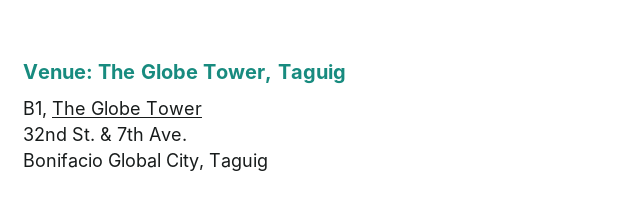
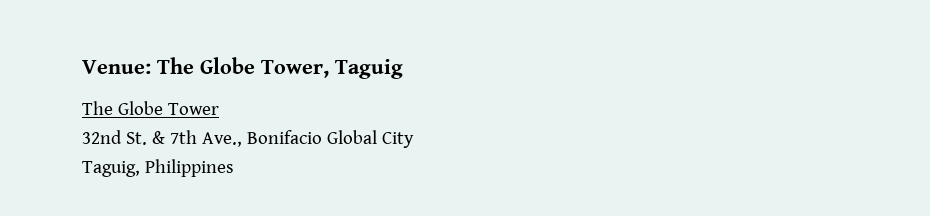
- B1, The Globe Tower
+ The Globe Tower
- 32nd St. & 7th Ave.
- Bonifacio Global City, Taguig
+ 32nd St. & 7th Ave., Bonifacio Global City
+ Taguig, Philippines

